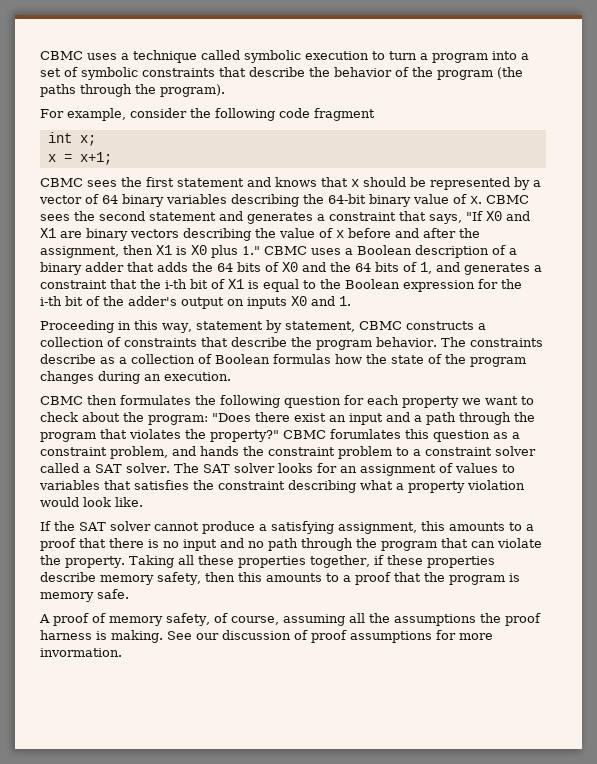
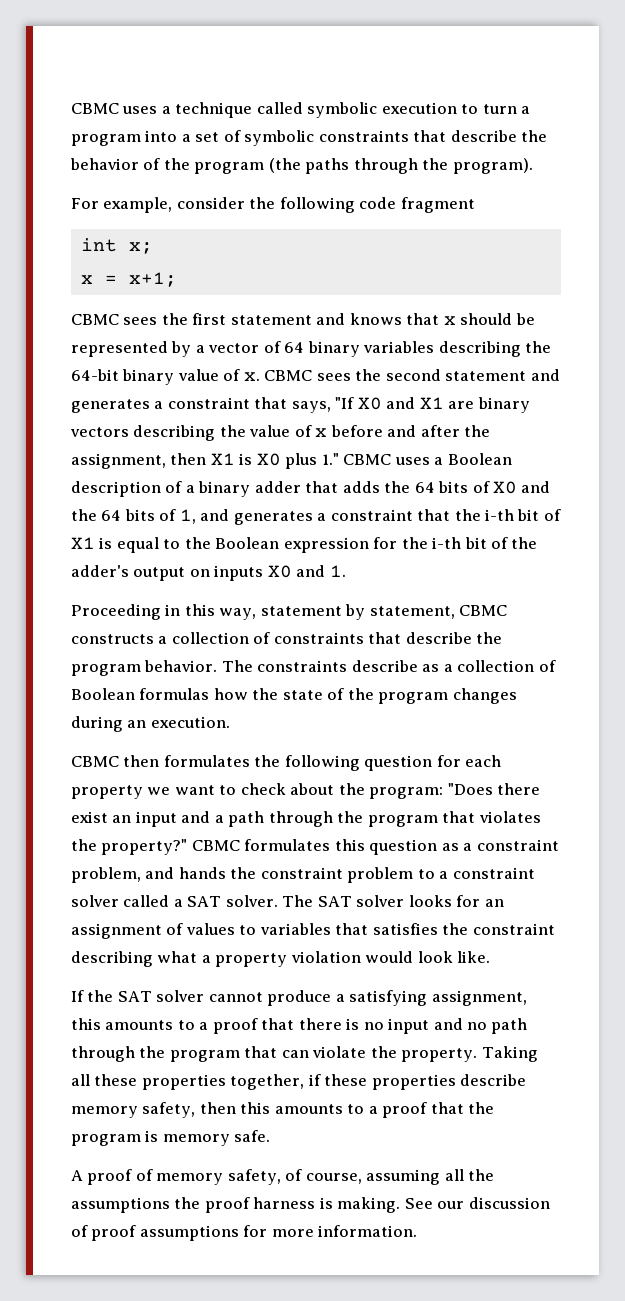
- CBMC forumlates this question as a constraint problem, and hands the constraint problem to a constraint solver called a SAT solver.
+ CBMC formulates this question as a constraint problem, and hands the constraint problem to a constraint solver called a SAT solver.
- See our discussion of proof assumptions for more invormation.
+ See our discussion of proof assumptions for more information.

